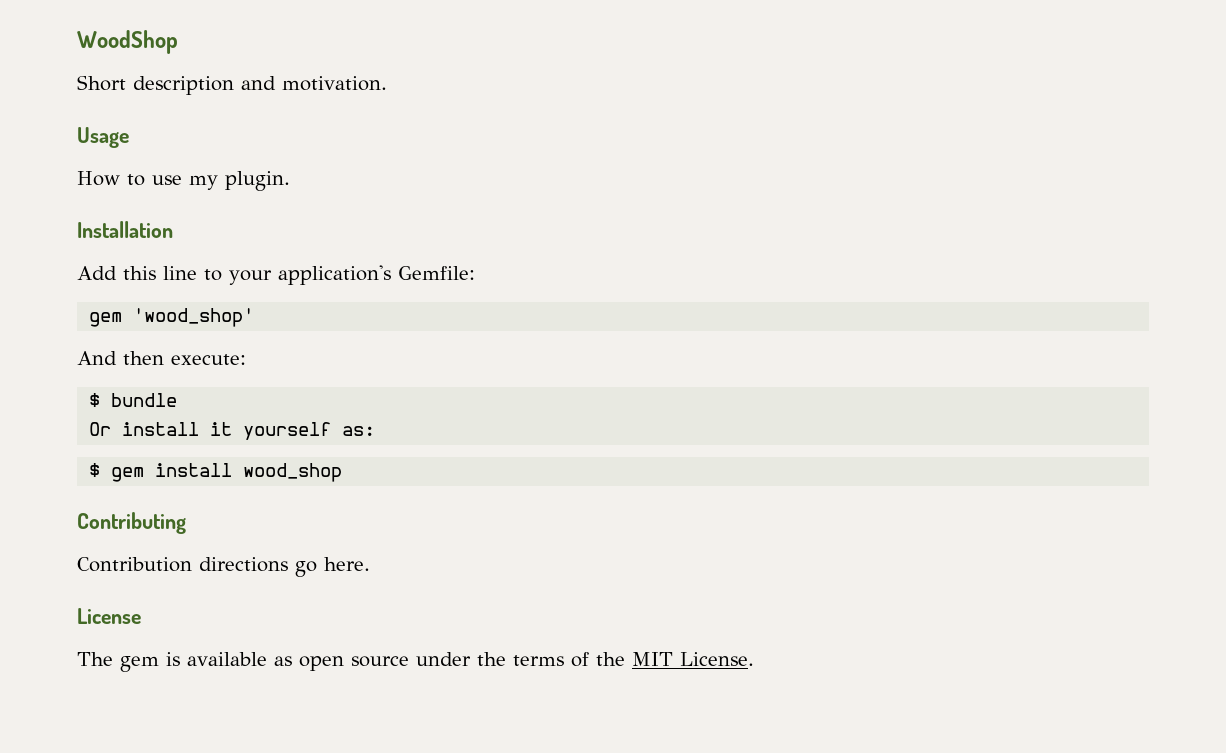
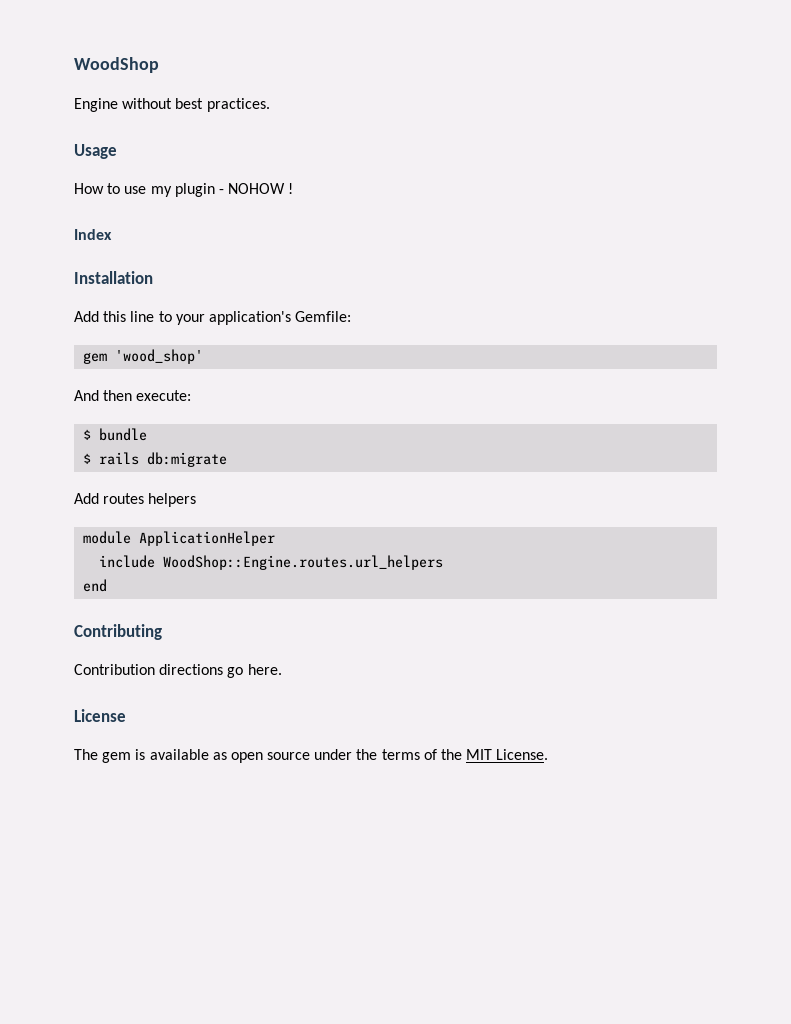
- Short description and motivation.
+ Engine without best practices.
- How to use my plugin.
+ How to use my plugin - NOHOW !
+ Index
- Or install it yourself as:
- $ gem install wood_shop
+ $ rails db:migrate
+ Add routes helpers
+ module ApplicationHelper
+ include WoodShop::Engine.routes.url_helpers
+ end

